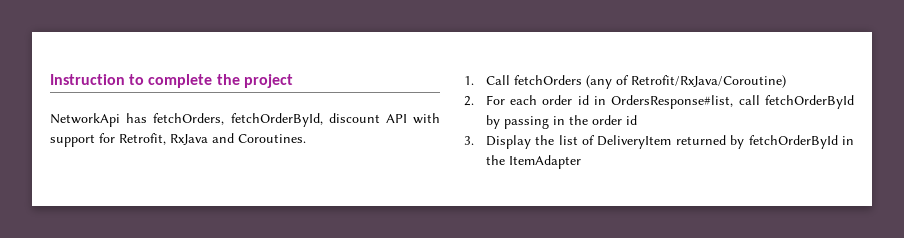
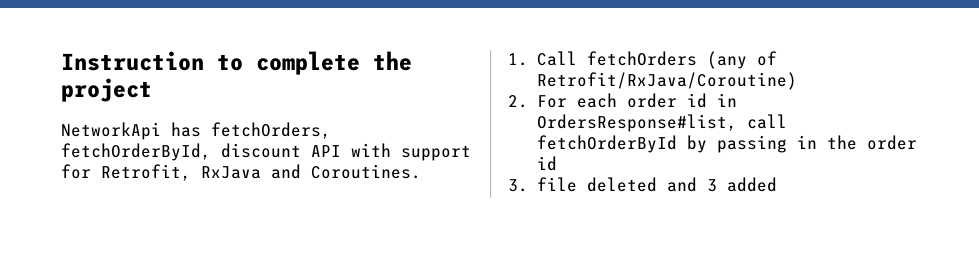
- 3. Display the list of DeliveryItem returned by fetchOrderById in the ItemAdapter
+ 3. file deleted and 3 added

